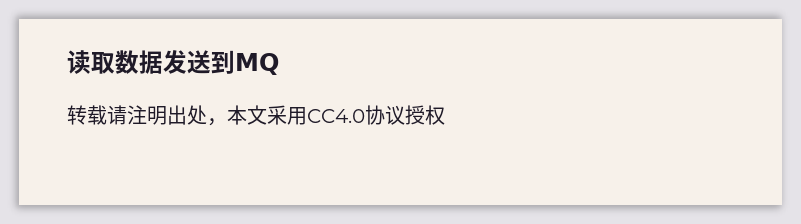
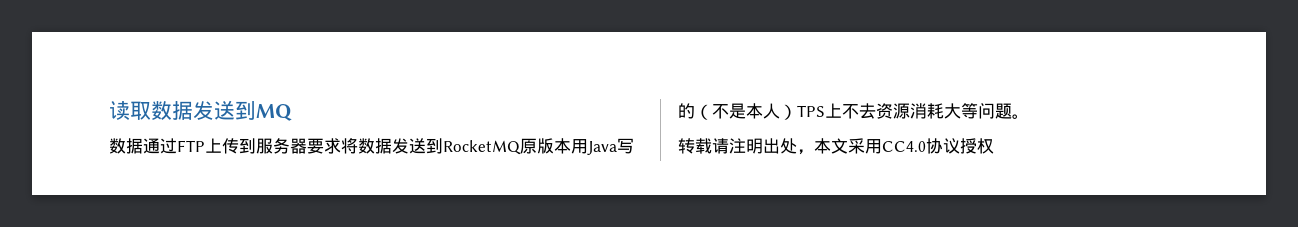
+ 数据通过FTP上传到服务器要求将数据发送到RocketMQ原版本用Java写的（不是本人）TPS上不去资源消耗大等问题。

